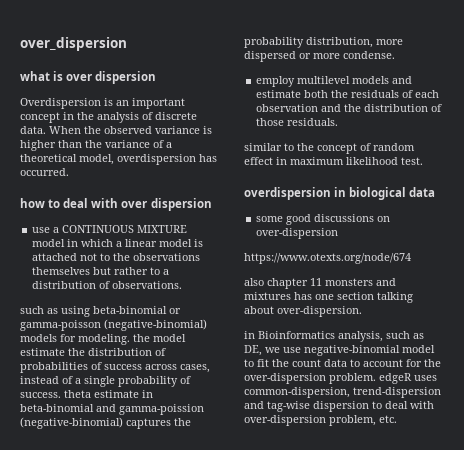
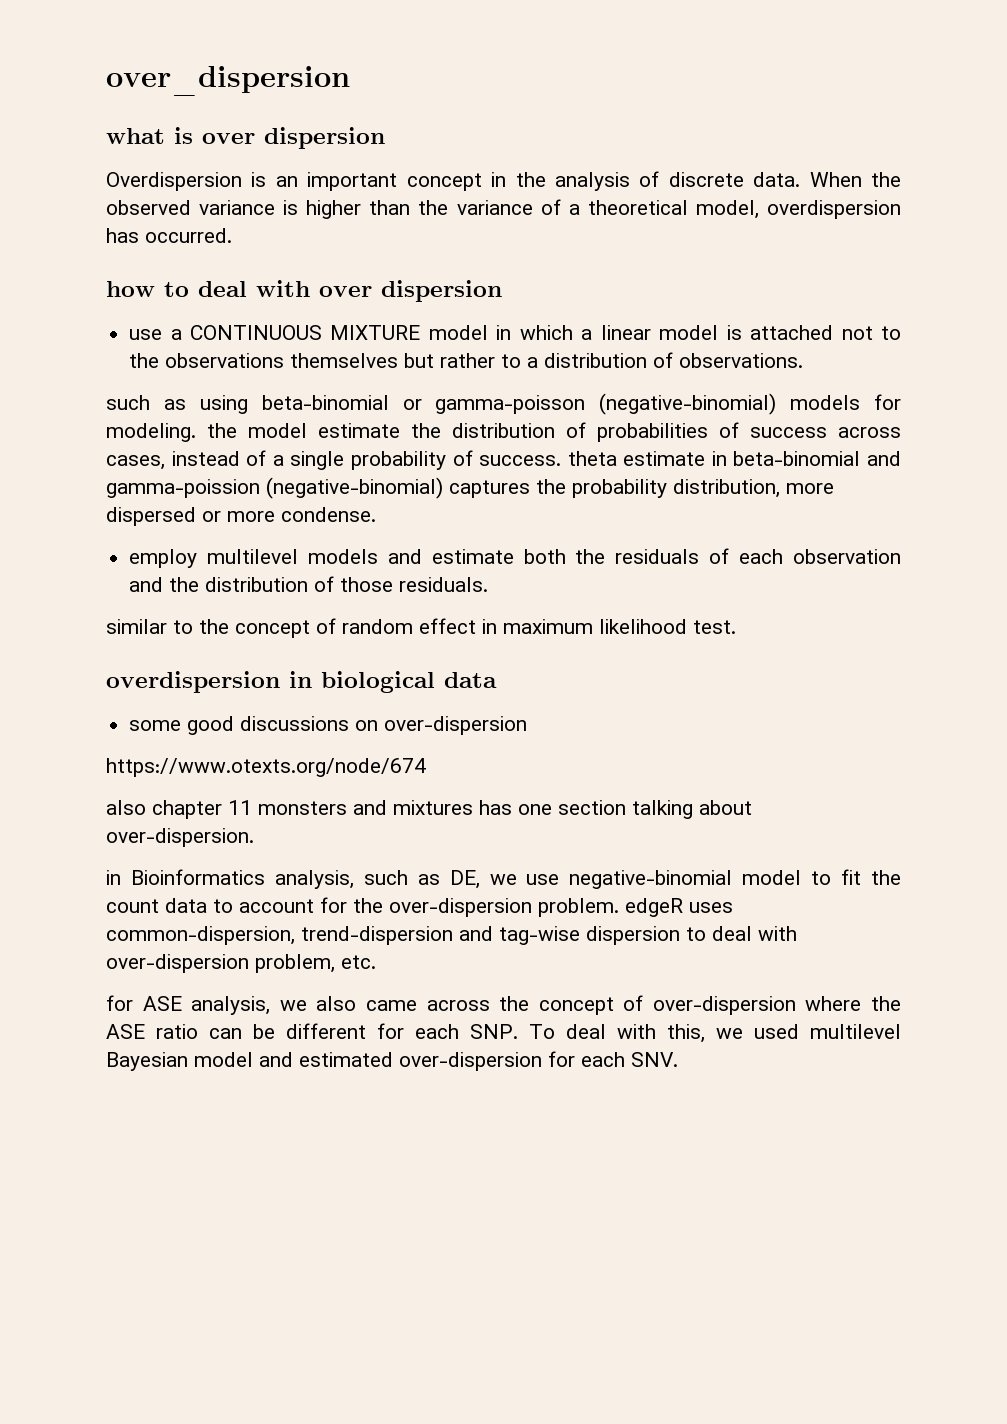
+ for ASE analysis, we also came across the concept of over-dispersion where the ASE ratio can be different for each SNP. To deal with this, we used multilevel Bayesian model and estimated over-dispersion for each SNV.

